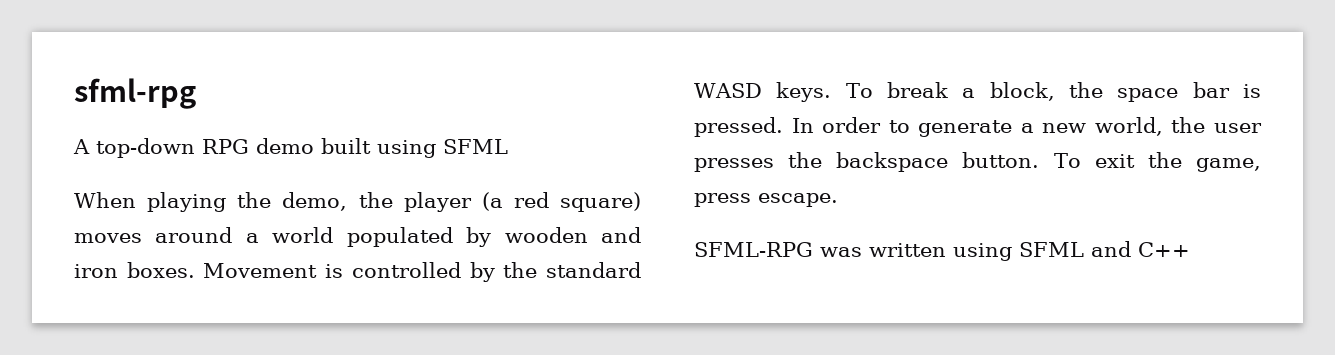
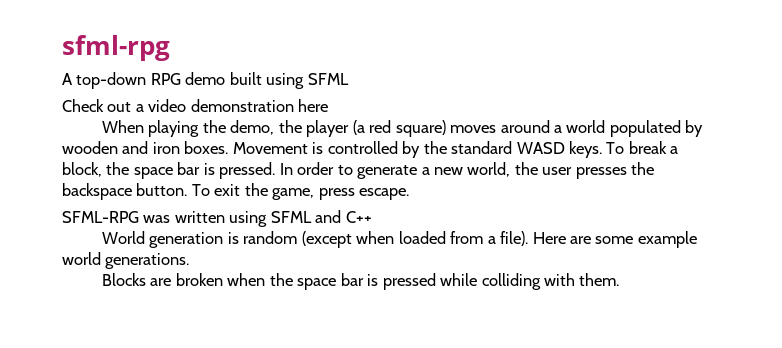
+ Check out a video demonstration here
+ World generation is random (except when loaded from a file). Here are some example world generations.
+ Blocks are broken when the space bar is pressed while colliding with them.

